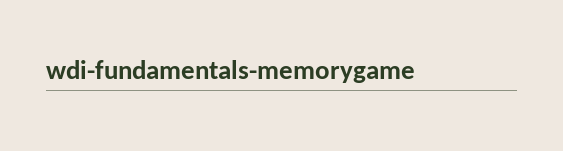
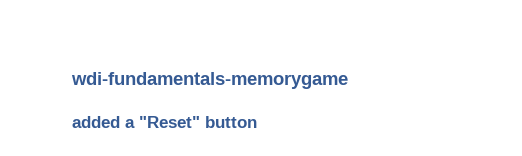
+ added a "Reset" button

